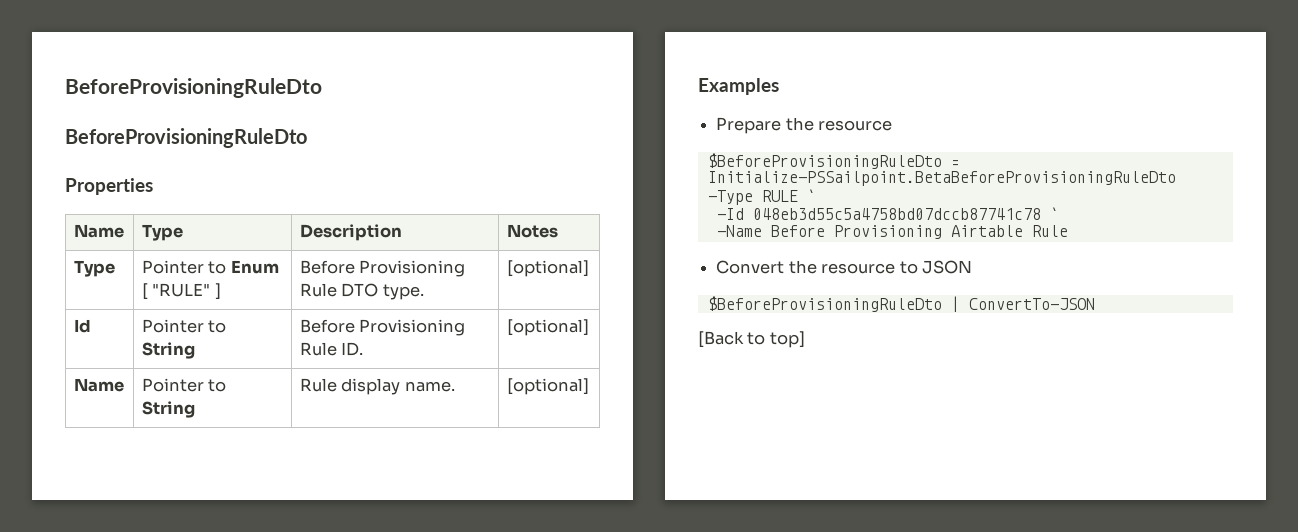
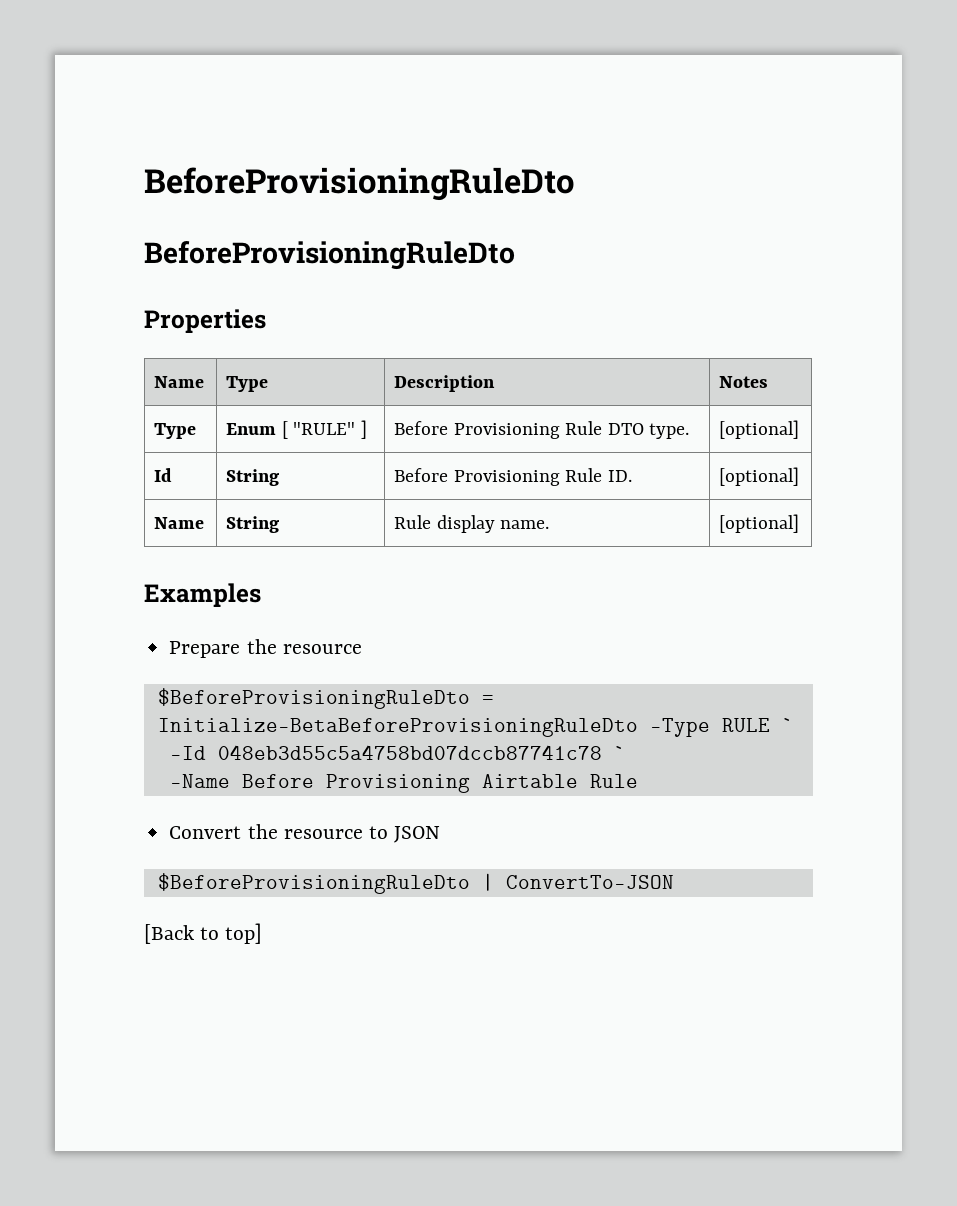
- Type | Pointer to Enum [ "RULE" ] | Before Provisioning Rule DTO type. | [optional]
+ Type | Enum [ "RULE" ] | Before Provisioning Rule DTO type. | [optional]
- Id | Pointer to String | Before Provisioning Rule ID. | [optional]
+ Id | String | Before Provisioning Rule ID. | [optional]
- Name | Pointer to String | Rule display name. | [optional]
+ Name | String | Rule display name. | [optional]
- $BeforeProvisioningRuleDto = Initialize-PSSailpoint.BetaBeforeProvisioningRuleDto -Type RULE `
+ $BeforeProvisioningRuleDto = Initialize-BetaBeforeProvisioningRuleDto -Type RULE `

